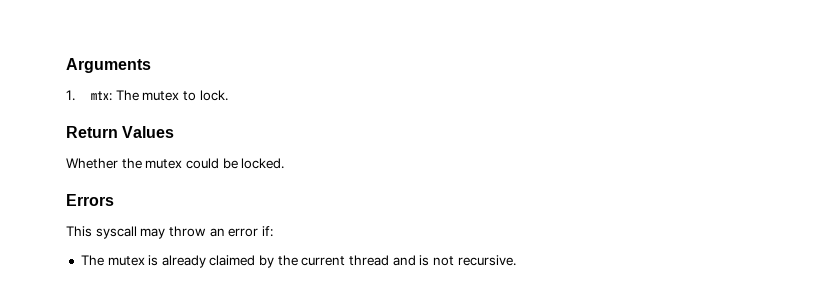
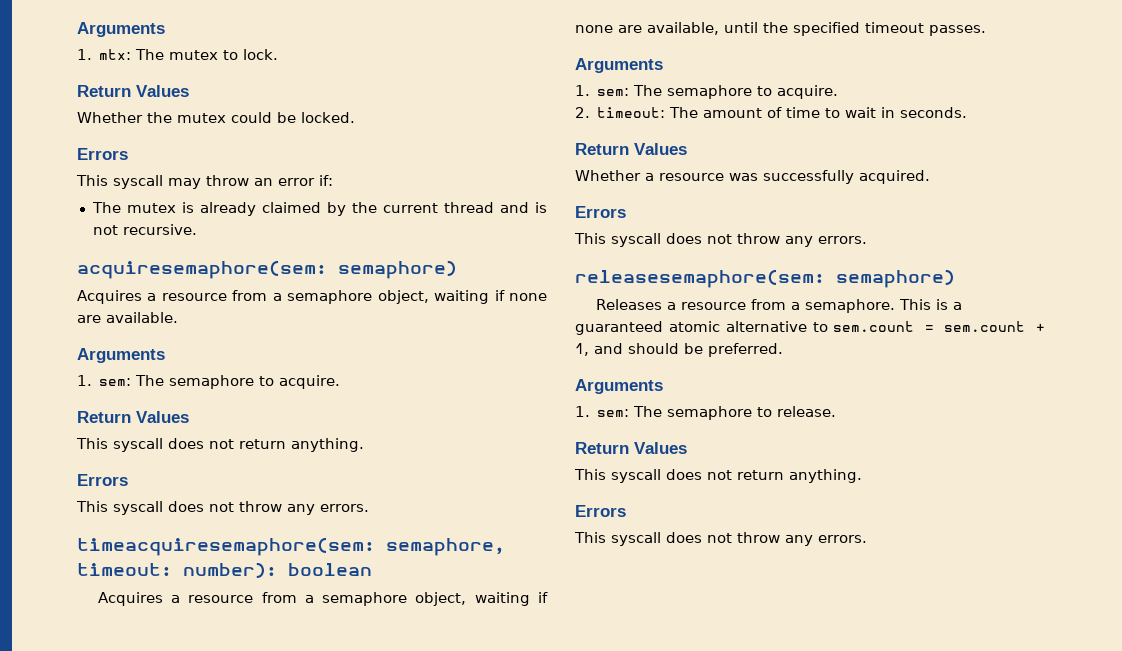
+ acquiresemaphore(sem: semaphore)
+ Acquires a resource from a semaphore object, waiting if none are available.
+ Arguments
+ 1. sem: The semaphore to acquire.
+ Return Values
+ This syscall does not return anything.
+ Errors
+ This syscall does not throw any errors.
+ timeacquiresemaphore(sem: semaphore, timeout: number): boolean
+ Acquires a resource from a semaphore object, waiting if none are available, until the specified timeout passes.
+ Arguments
+ 1. sem: The semaphore to acquire.
+ 2. timeout: The amount of time to wait in seconds.
+ Return Values
+ Whether a resource was successfully acquired.
+ Errors
+ This syscall does not throw any errors.
+ releasesemaphore(sem: semaphore)
+ Releases a resource from a semaphore. This is a guaranteed atomic alternative to sem.count = sem.count + 1, and should be preferred.
+ Arguments
+ 1. sem: The semaphore to release.
+ Return Values
+ This syscall does not return anything.
+ Errors
+ This syscall does not throw any errors.

